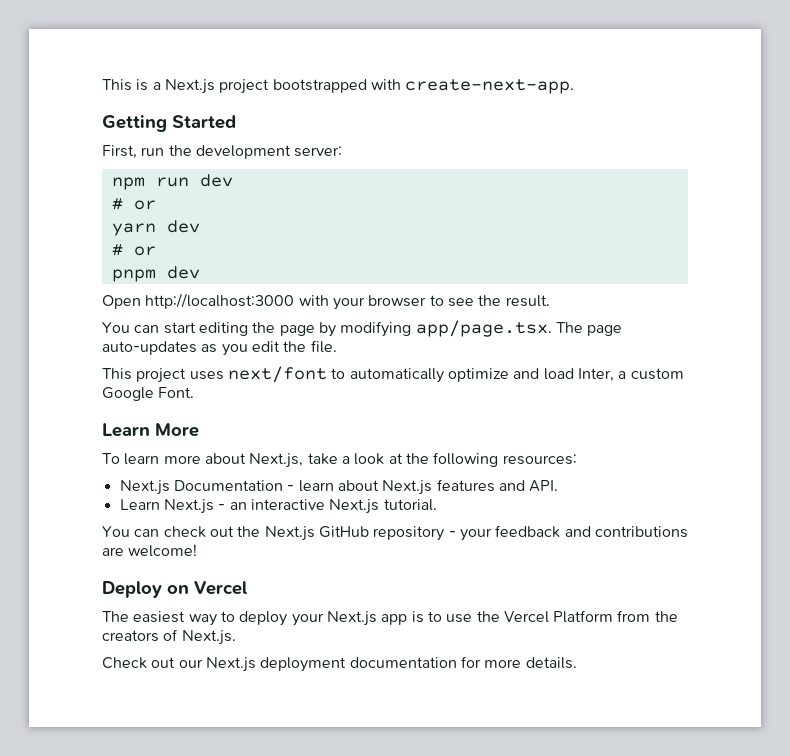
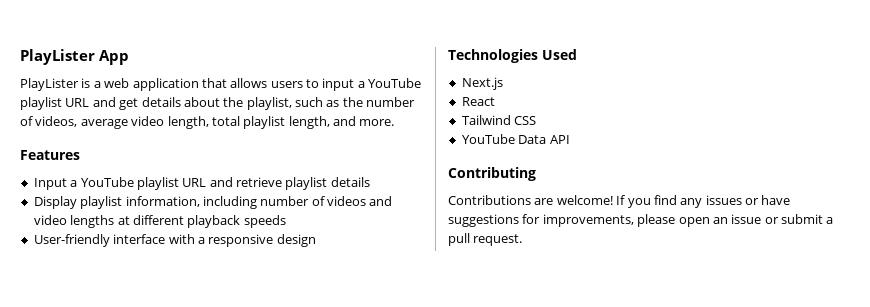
- This is a Next.js project bootstrapped with create-next-app.
- Getting Started
- First, run the development server:
- npm run dev
- # or
- yarn dev
- # or
- pnpm dev
- Open http://localhost:3000 with your browser to see the result.
- You can start editing the page by modifying app/page.tsx. The page auto-updates as you edit the file.
- This project uses next/font to automatically optimize and load Inter, a custom Google Font.
- Learn More
- To learn more about Next.js, take a look at the following resources:
- Next.js Documentation - learn about Next.js features and API.
- Learn Next.js - an interactive Next.js tutorial.
- You can check out the Next.js GitHub repository - your feedback and contributions are welcome!
- Deploy on Vercel
- The easiest way to deploy your Next.js app is to use the Vercel Platform from the creators of Next.js.
- Check out our Next.js deployment documentation for more details.
+ PlayLister App
+ PlayLister is a web application that allows users to input a YouTube playlist URL and get details about the playlist, such as the number of videos, average video length, total playlist length, and more.
+ Features
+ Input a YouTube playlist URL and retrieve playlist details
+ Display playlist information, including number of videos and video lengths at different playback speeds
+ User-friendly interface with a responsive design
+ Technologies Used
+ Next.js
+ React
+ Tailwind CSS
+ YouTube Data API
+ Contributing
+ Contributions are welcome! If you find any issues or have suggestions for improvements, please open an issue or submit a pull request.

